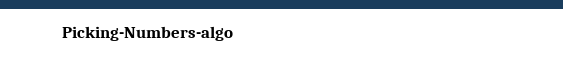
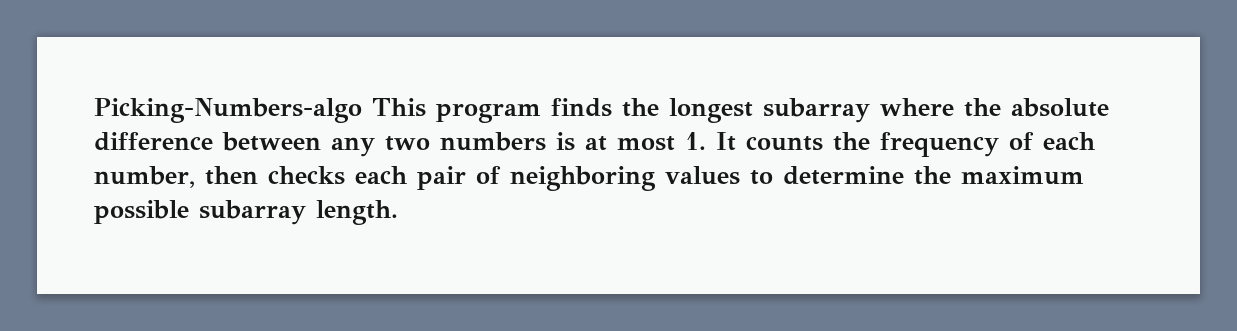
- Picking-Numbers-algo
+ Picking-Numbers-algo This program finds the longest subarray where the absolute difference between any two numbers is at most 1. It counts the frequency of each number, then checks each pair of neighboring values to determine the maximum possible subarray length.

